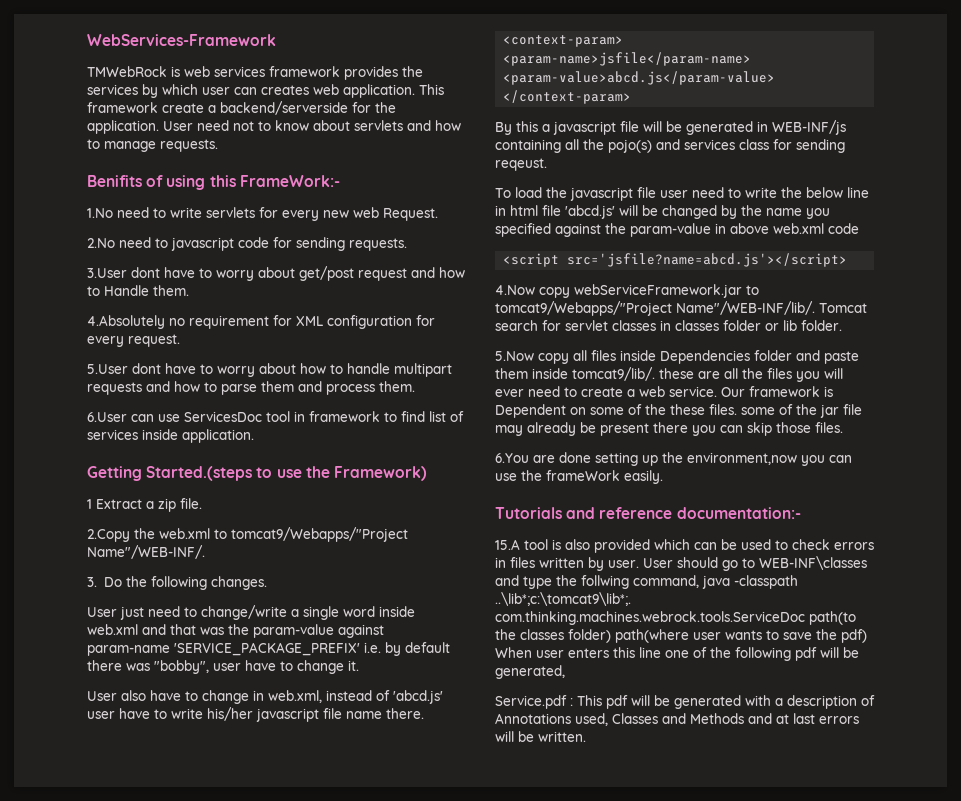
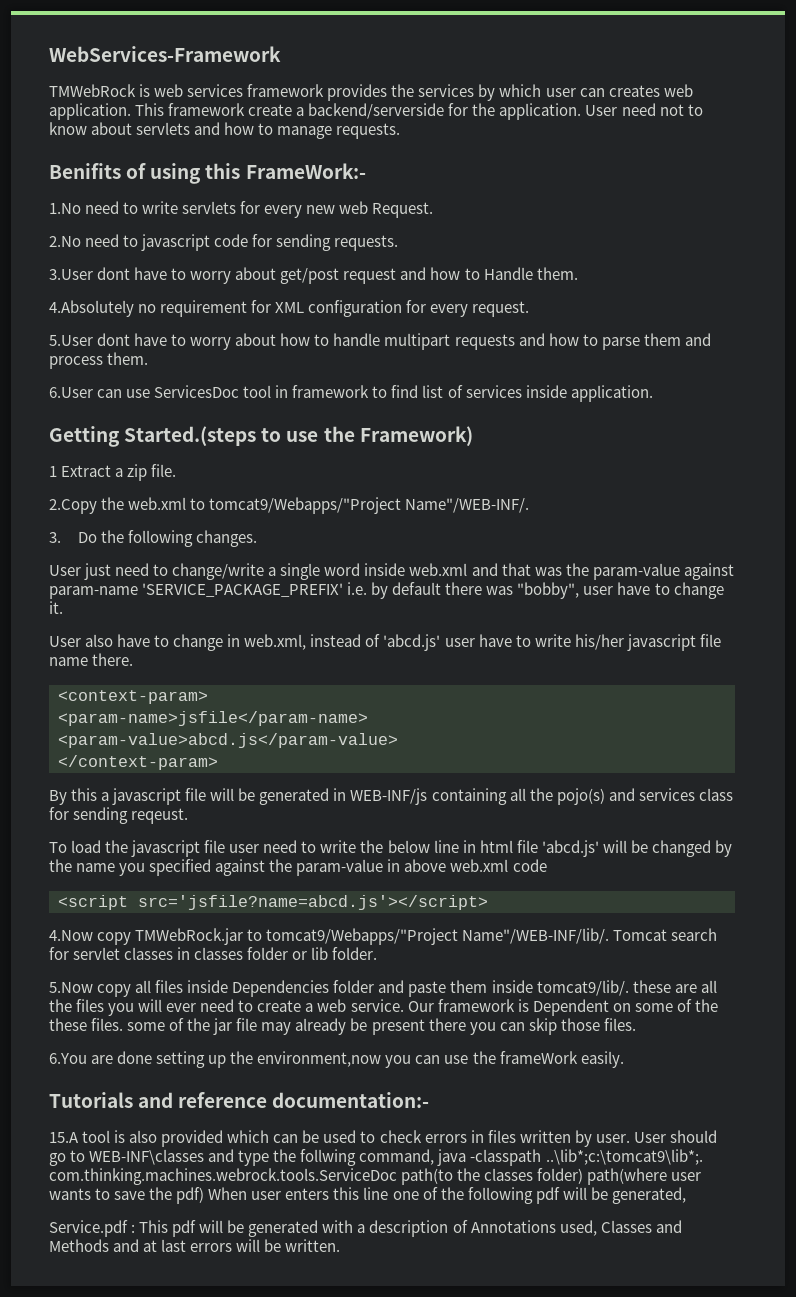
- 4.Now copy webServiceFramework.jar to tomcat9/Webapps/"Project Name"/WEB-INF/lib/.
+ 4.Now copy TMWebRock.jar to tomcat9/Webapps/"Project Name"/WEB-INF/lib/.

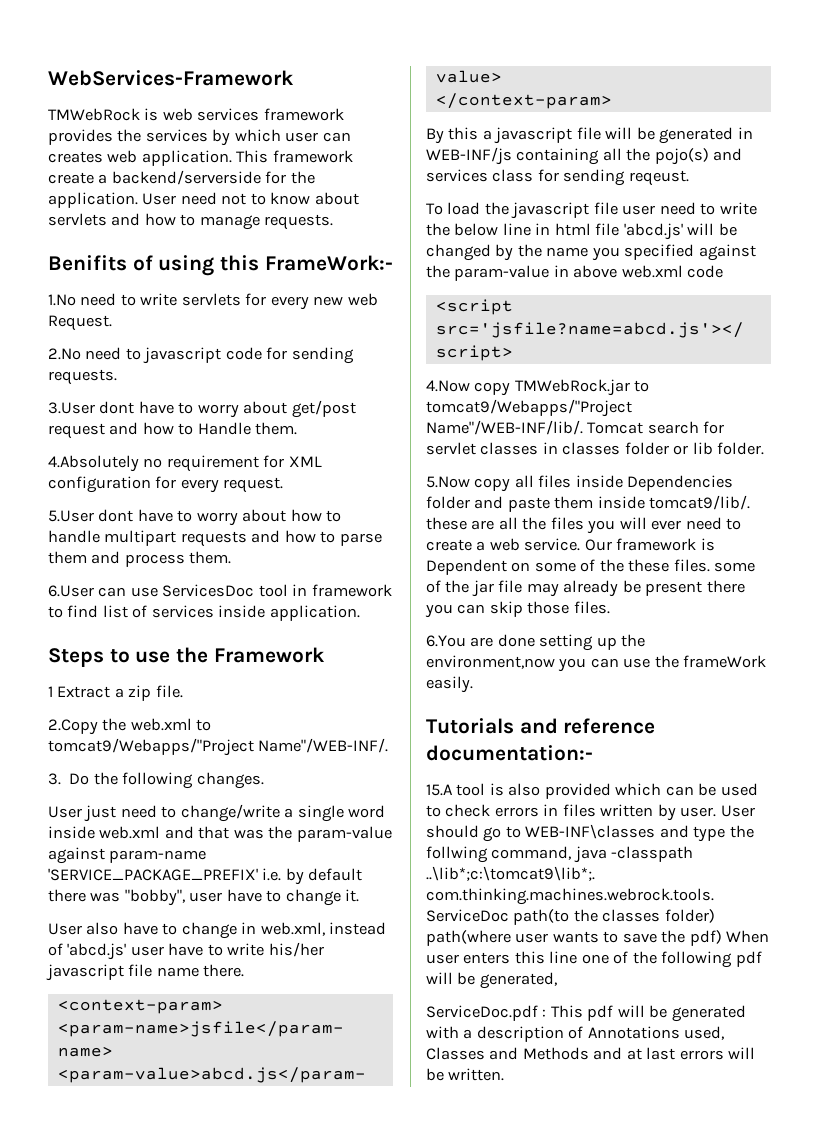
- Getting Started.(steps to use the Framework)
+ Steps to use the Framework
- Service.pdf : This pdf will be generated with a description of Annotations used, Classes and Methods and at last errors will be written.
+ ServiceDoc.pdf : This pdf will be generated with a description of Annotations used, Classes and Methods and at last errors will be written.

